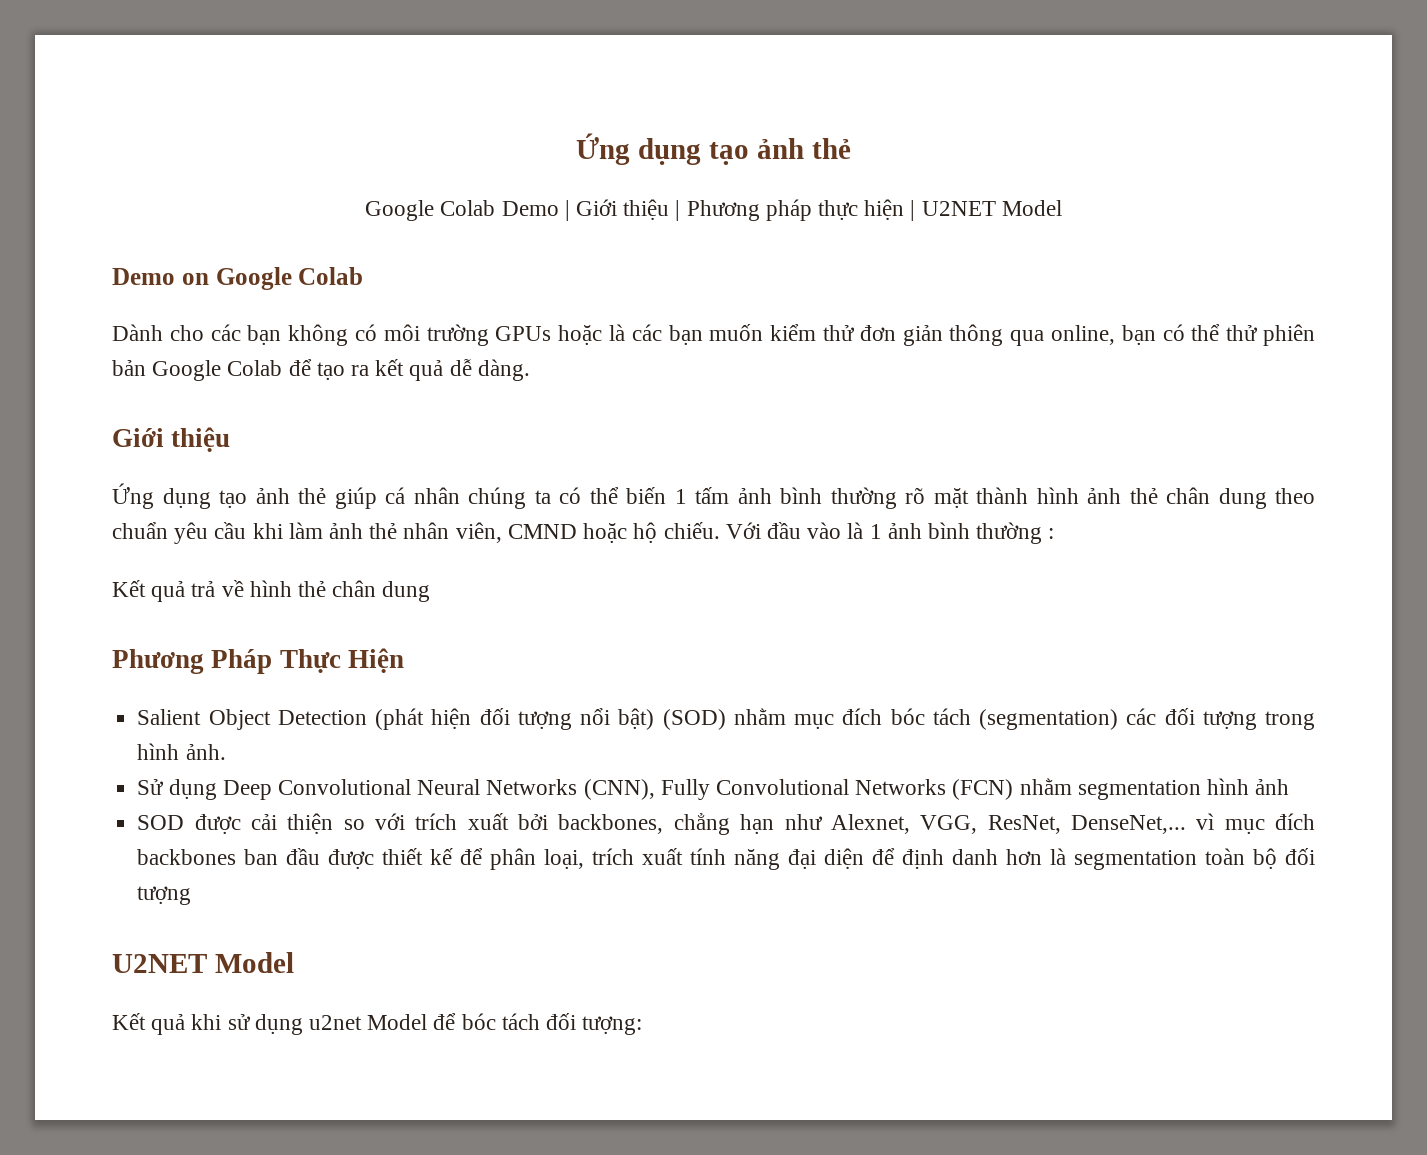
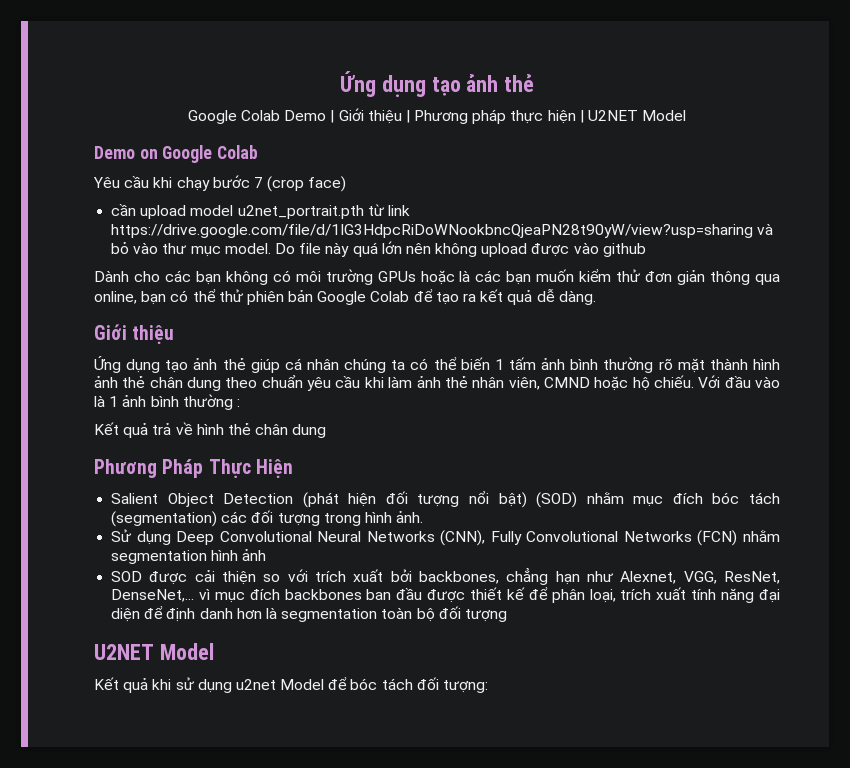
+ Yêu cầu khi chạy bước 7 (crop face)
+ cần upload model u2net_portrait.pth từ link https://drive.google.com/file/d/1IG3HdpcRiDoWNookbncQjeaPN28t90yW/view?usp=sharing và bỏ vào thư mục model. Do file này quá lớn nên không upload được vào github

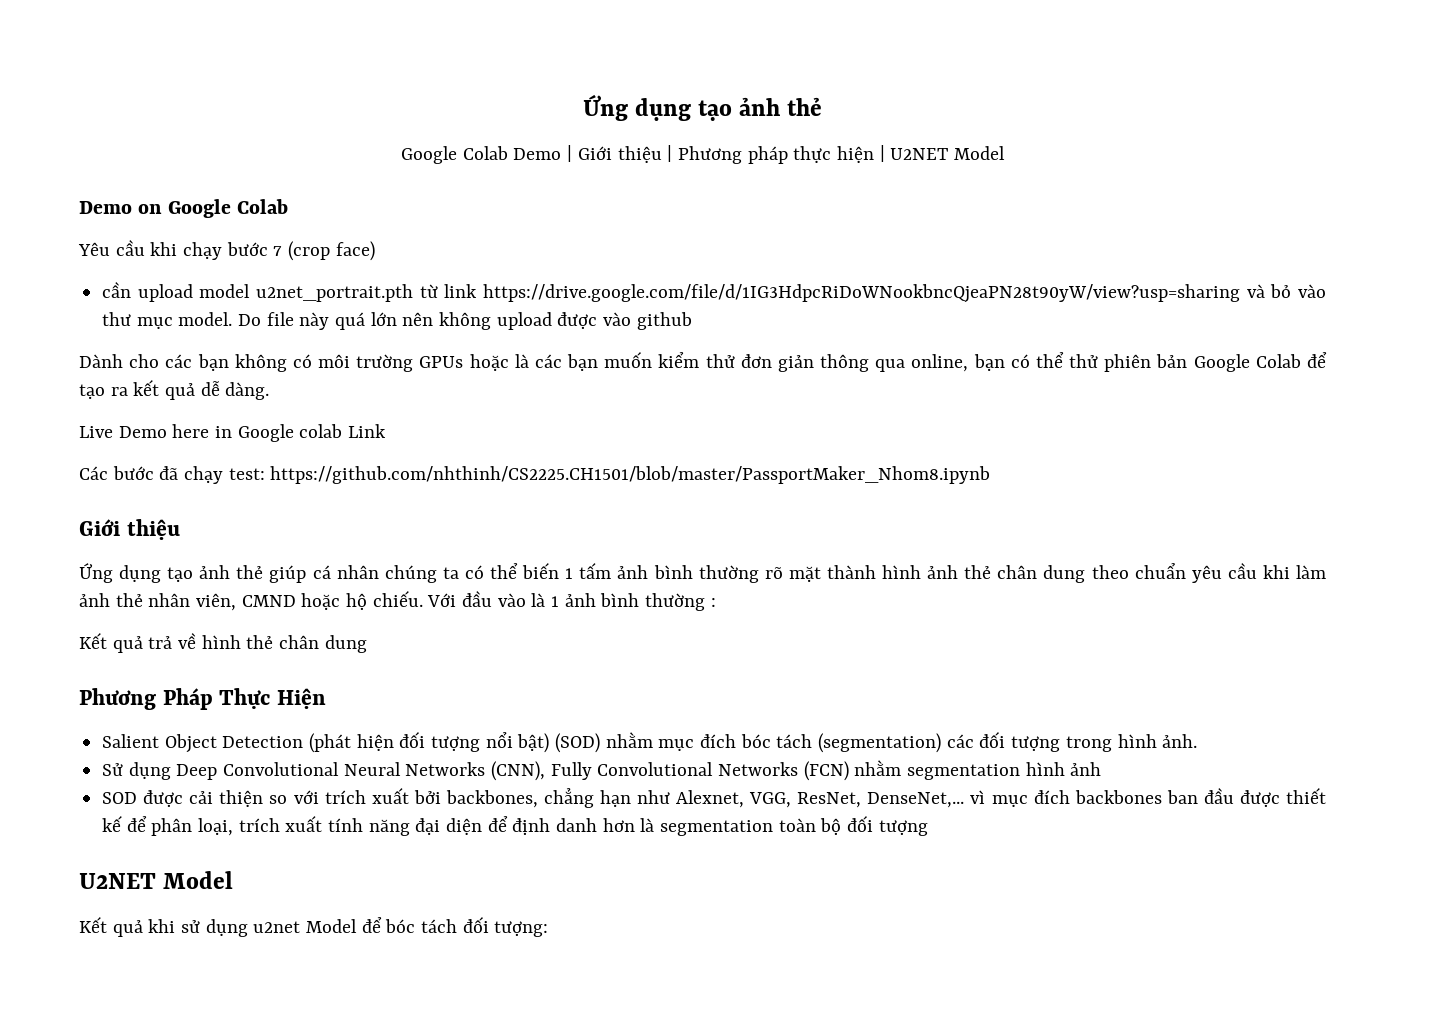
+ Live Demo here in Google colab Link
+ Các bước đã chạy test: https://github.com/nhthinh/CS2225.CH1501/blob/master/PassportMaker_Nhom8.ipynb

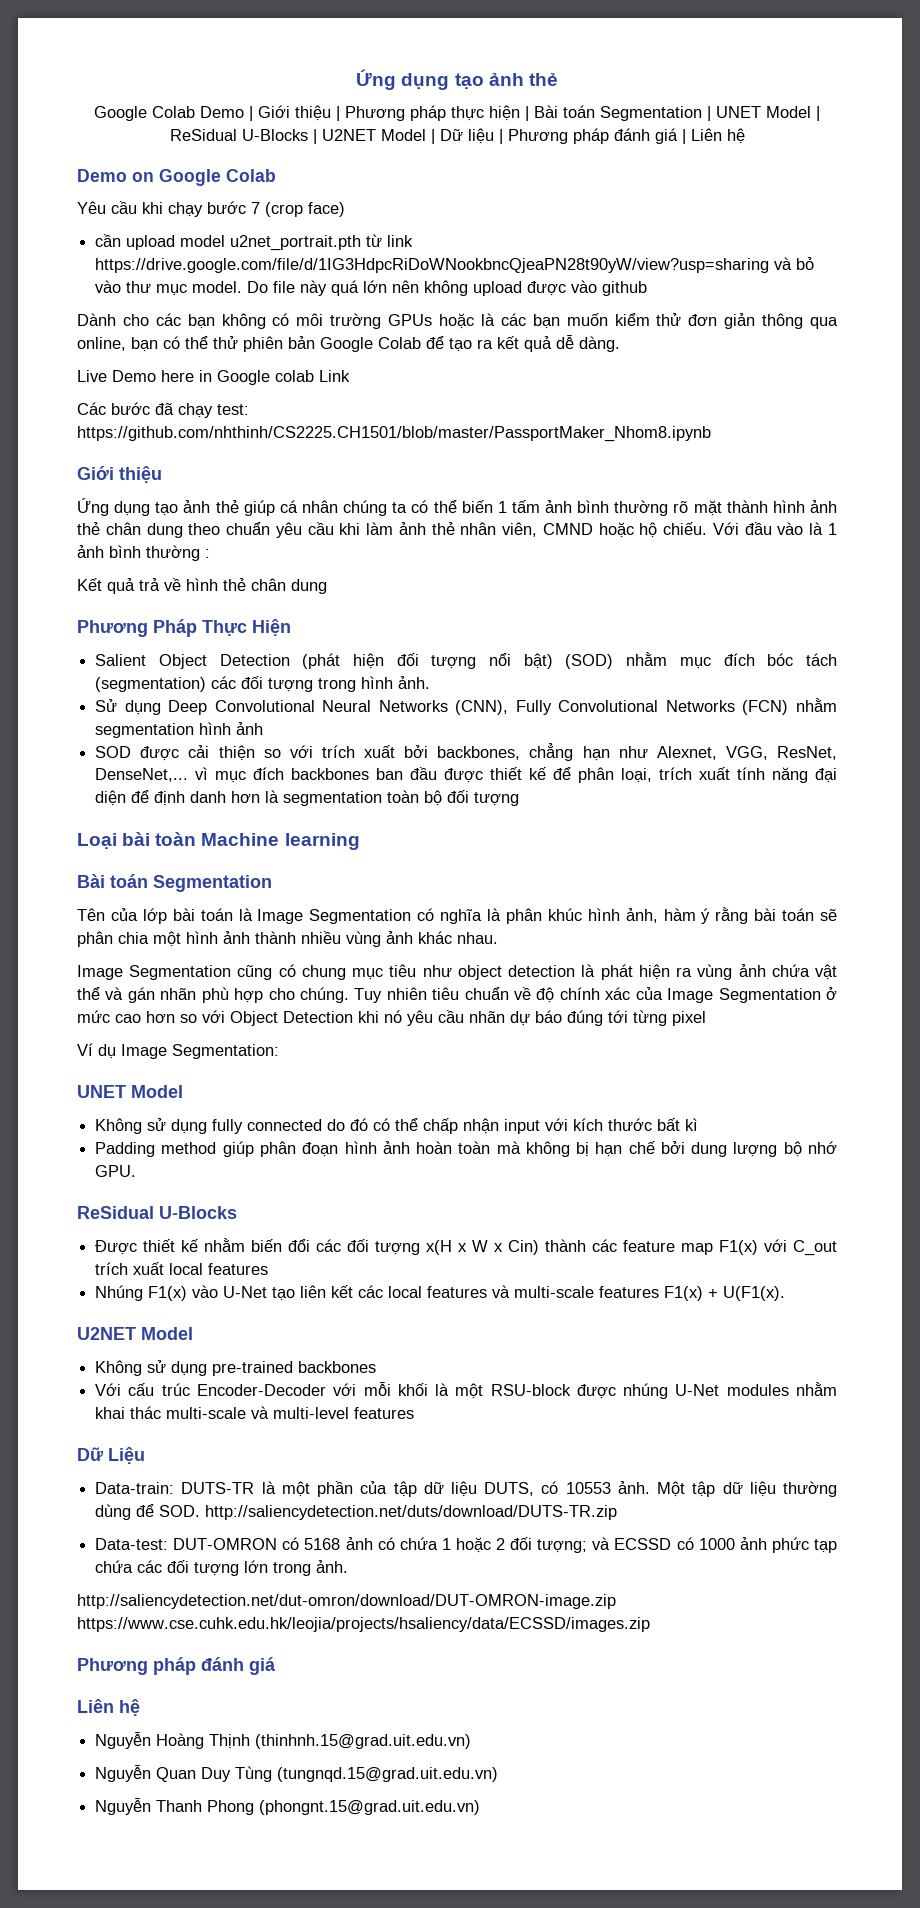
- Google Colab Demo | Giới thiệu | Phương pháp thực hiện | U2NET Model
+ Google Colab Demo | Giới thiệu | Phương pháp thực hiện | Bài toán Segmentation | UNET Model | ReSidual U-Blocks | U2NET Model | Dữ liệu | Phương pháp đánh giá | Liên hệ
  SOD được cải thiện so với trích xuất bởi backbones, chẳng hạn như Alexnet, VGG, ResNet, DenseNet,... vì mục đích backbones ban đầu được thiết kế để phân loại, trích xuất tính năng đại diện để định danh hơn là segmentation toàn bộ đối tượng
+ Loại bài toàn Machine learning
+ Bài toán Segmentation
+ Tên của lớp bài toán là Image Segmentation có nghĩa là phân khúc hình ảnh, hàm ý rằng bài toán sẽ phân chia một hình ảnh thành nhiều vùng ảnh khác nhau.
+ Image Segmentation cũng có chung mục tiêu như object detection là phát hiện ra vùng ảnh chứa vật thể và gán nhãn phù hợp cho chúng. Tuy nhiên tiêu chuẩn về độ chính xác của Image Segmentation ở mức cao hơn so với Object Detection khi nó yêu cầu nhãn dự báo đúng tới từng pixel
+ Ví dụ Image Segmentation:
+ UNET Model
+ Không sử dụng fully connected do đó có thể chấp nhận input với kích thước bất kì
+ Padding method giúp phân đoạn hình ảnh hoàn toàn mà không bị hạn chế bởi dung lượng bộ nhớ GPU.
+ ReSidual U-Blocks
+ Được thiết kế nhằm biến đổi các đối tượng x(H x W x Cin) thành các feature map F1(x) với C_out trích xuất local features
+ Nhúng F1(x) vào U-Net tạo liên kết các local features và multi-scale features F1(x) + U(F1(x).
  U2NET Model
- Kết quả khi sử dụng u2net Model để bóc tách đối tượng:
+ Không sử dụng pre-trained backbones
+ Với cấu trúc Encoder-Decoder với mỗi khối là một RSU-block được nhúng U-Net modules nhằm khai thác multi-scale và multi-level features
+ Dữ Liệu
+ Data-train: DUTS-TR là một phần của tập dữ liệu DUTS, có 10553 ảnh. Một tập dữ liệu thường dùng để SOD. http://saliencydetection.net/duts/download/DUTS-TR.zip
+ Data-test: DUT-OMRON có 5168 ảnh có chứa 1 hoặc 2 đối tượng; và ECSSD có 1000 ảnh phức tạp chứa các đối tượng lớn trong ảnh.
+ http://saliencydetection.net/dut-omron/download/DUT-OMRON-image.zip https://www.cse.cuhk.edu.hk/leojia/projects/hsaliency/data/ECSSD/images.zip
+ Phương pháp đánh giá
+ Liên hệ
+ Nguyễn Hoàng Thịnh (thinhnh.15@grad.uit.edu.vn)
+ Nguyễn Quan Duy Tùng (tungnqd.15@grad.uit.edu.vn)
+ Nguyễn Thanh Phong (phongnt.15@grad.uit.edu.vn)

